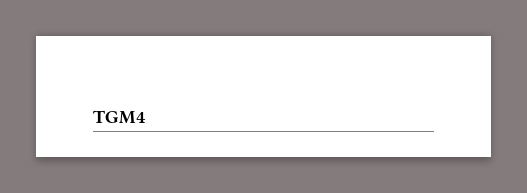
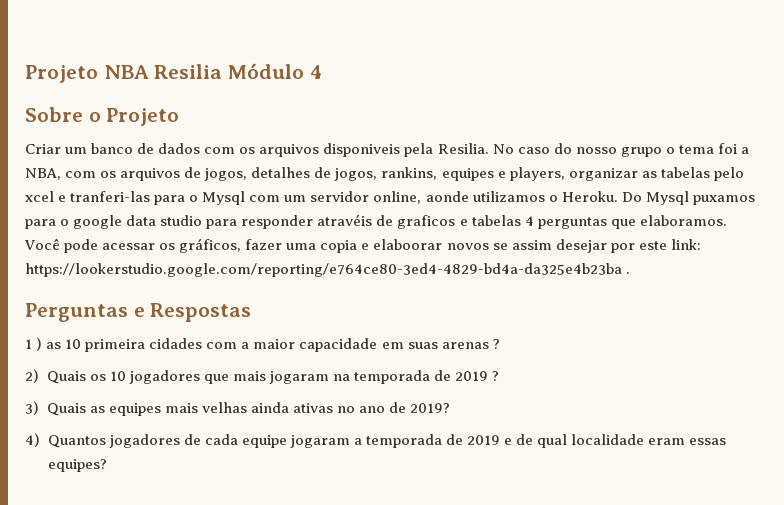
- TGM4
+ Projeto NBA Resilia Módulo 4
+ Sobre o Projeto
+ Criar um banco de dados com os arquivos disponiveis pela Resilia. No caso do nosso grupo o tema foi a NBA, com os arquivos de jogos, detalhes de jogos, rankins, equipes e players, organizar as tabelas pelo xcel e tranferi-las para o Mysql com um servidor online, aonde utilizamos o Heroku. Do Mysql puxamos para o google data studio para responder atravéis de graficos e tabelas 4 perguntas que elaboramos. Você pode acessar os gráficos, fazer uma copia e elaboorar novos se assim desejar por este link: https://lookerstudio.google.com/reporting/e764ce80-3ed4-4829-bd4a-da325e4b23ba .
+ Perguntas e Respostas
+ 1 ) as 10 primeira cidades com a maior capacidade em suas arenas ?
+ 2) Quais os 10 jogadores que mais jogaram na temporada de 2019 ?
+ 3) Quais as equipes mais velhas ainda ativas no ano de 2019?
+ 4) Quantos jogadores de cada equipe jogaram a temporada de 2019 e de qual localidade eram essas equipes?

